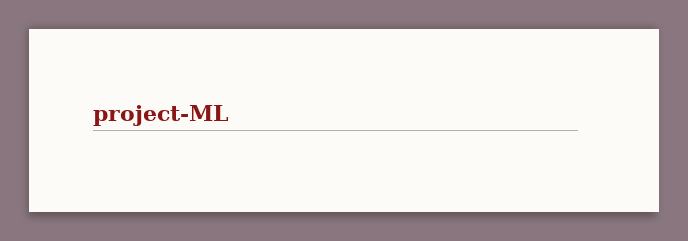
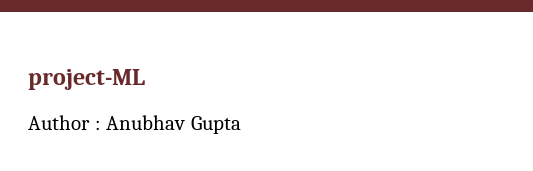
+ Author : Anubhav Gupta

